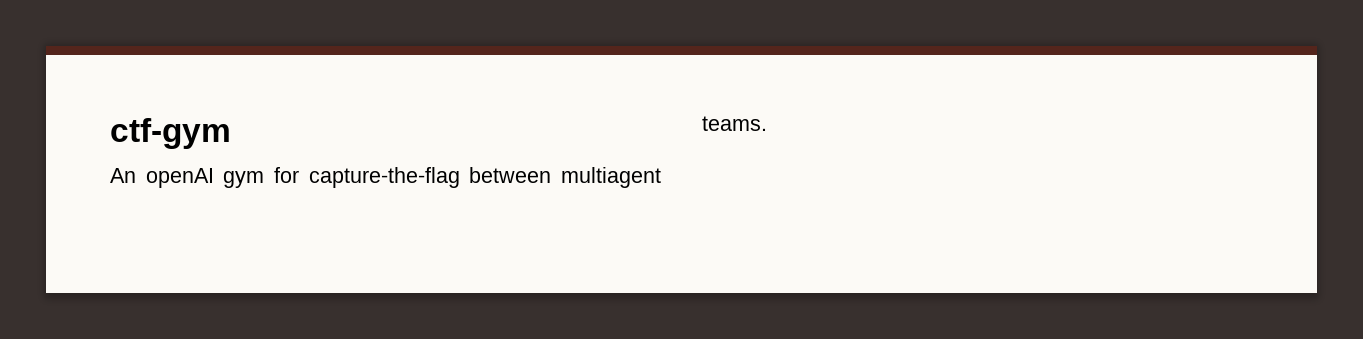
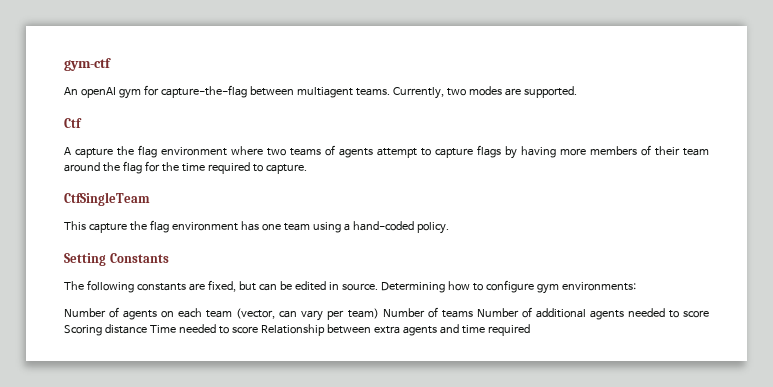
- ctf-gym
+ gym-ctf
+ Currently, two modes are supported.
+ Ctf
+ A capture the flag environment where two teams of agents attempt to capture flags by having more members of their team around the flag for the time required to capture.
+ CtfSingleTeam
+ This capture the flag environment has one team using a hand-coded policy.
+ Setting Constants
+ The following constants are fixed, but can be edited in source. Determining how to configure gym environments:
+ Number of agents on each team (vector, can vary per team) Number of teams Number of additional agents needed to score Scoring distance Time needed to score Relationship between extra agents and time required

